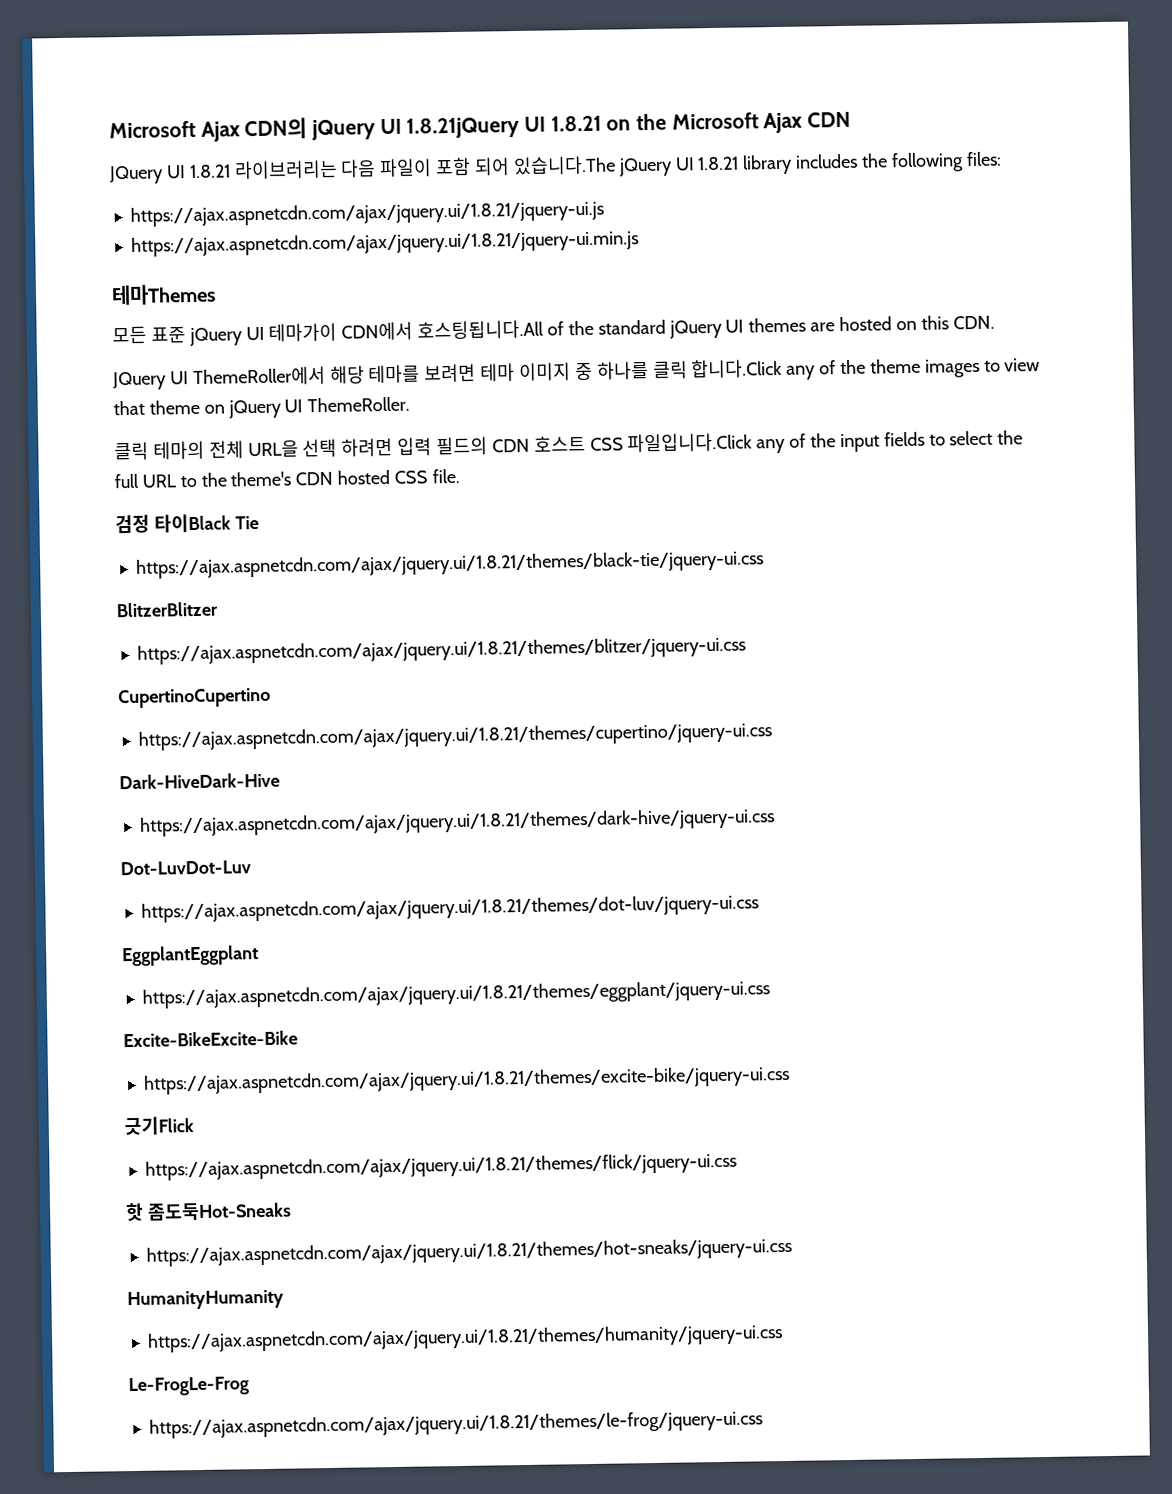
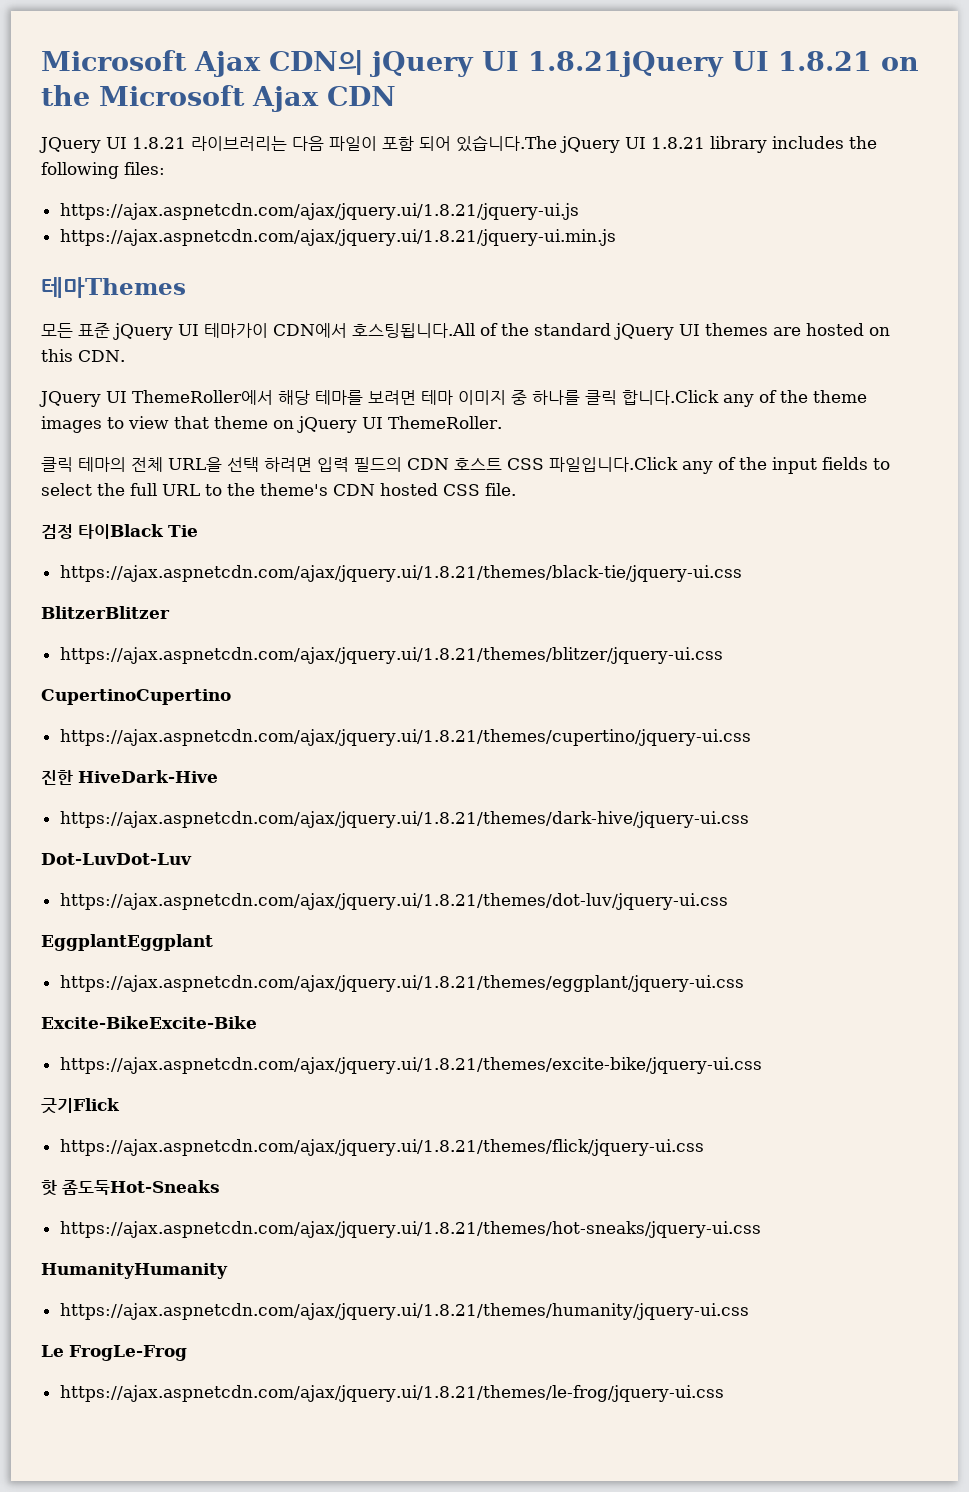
- Dark-HiveDark-Hive
+ 진한 HiveDark-Hive
- Le-FrogLe-Frog
+ Le FrogLe-Frog

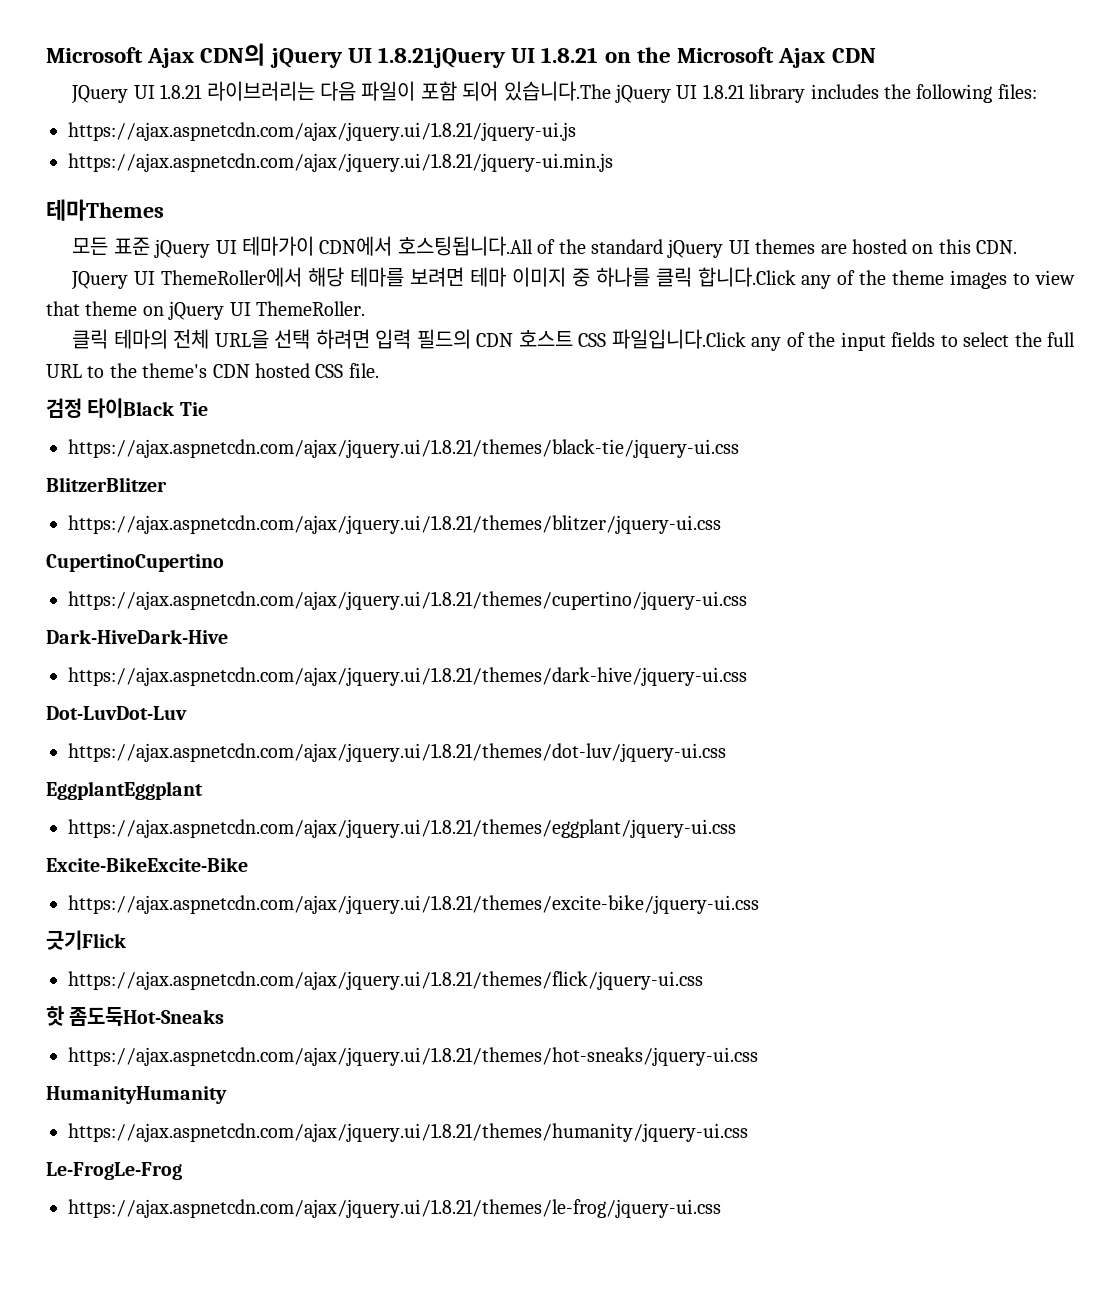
- 진한 HiveDark-Hive
+ Dark-HiveDark-Hive
- Le FrogLe-Frog
+ Le-FrogLe-Frog

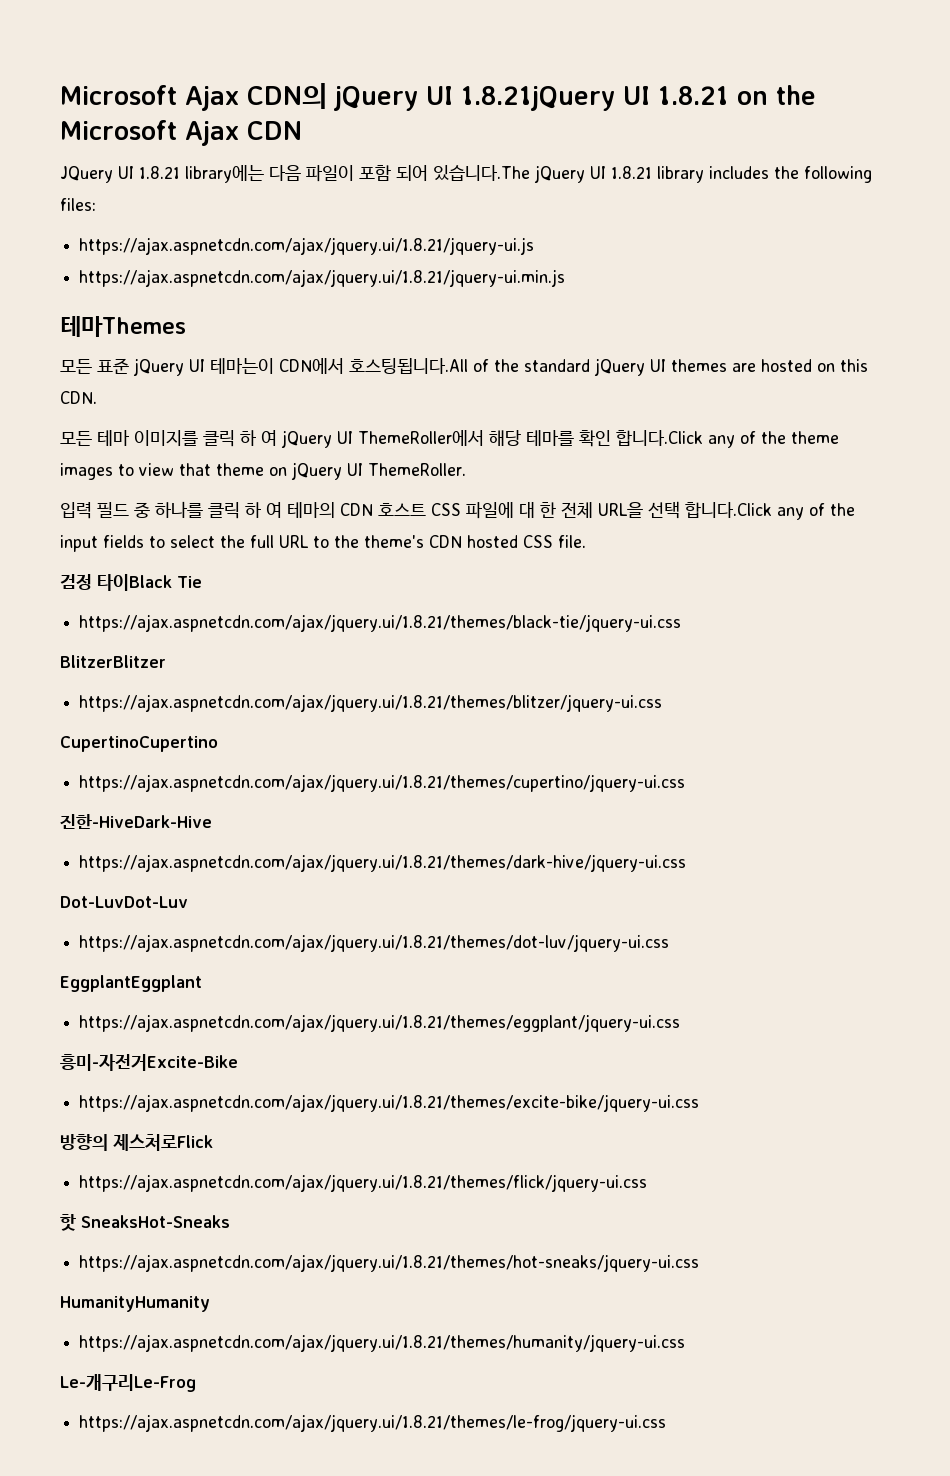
- JQuery UI 1.8.21 라이브러리는 다음 파일이 포함 되어 있습니다.The jQuery UI 1.8.21 library includes the following files:
+ JQuery UI 1.8.21 library에는 다음 파일이 포함 되어 있습니다.The jQuery UI 1.8.21 library includes the following files:
- 모든 표준 jQuery UI 테마가이 CDN에서 호스팅됩니다.All of the standard jQuery UI themes are hosted on this CDN.
+ 모든 표준 jQuery UI 테마는이 CDN에서 호스팅됩니다.All of the standard jQuery UI themes are hosted on this CDN.
- JQuery UI ThemeRoller에서 해당 테마를 보려면 테마 이미지 중 하나를 클릭 합니다.Click any of the theme images to view that theme on jQuery UI ThemeRoller.
+ 모든 테마 이미지를 클릭 하 여 jQuery UI ThemeRoller에서 해당 테마를 확인 합니다.Click any of the theme images to view that theme on jQuery UI ThemeRoller.
- 클릭 테마의 전체 URL을 선택 하려면 입력 필드의 CDN 호스트 CSS 파일입니다.Click any of the input fields to select the full URL to the theme's CDN hosted CSS file.
+ 입력 필드 중 하나를 클릭 하 여 테마의 CDN 호스트 CSS 파일에 대 한 전체 URL을 선택 합니다.Click any of the input fields to select the full URL to the theme's CDN hosted CSS file.
- Dark-HiveDark-Hive
+ 진한-HiveDark-Hive
- Excite-BikeExcite-Bike
+ 흥미-자전거Excite-Bike
- 긋기Flick
+ 방향의 제스처로Flick
- 핫 좀도둑Hot-Sneaks
+ 핫 SneaksHot-Sneaks
- Le-FrogLe-Frog
+ Le-개구리Le-Frog

